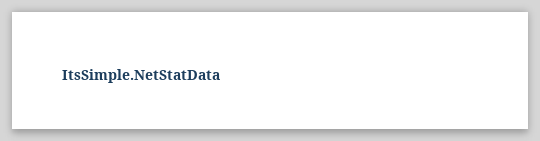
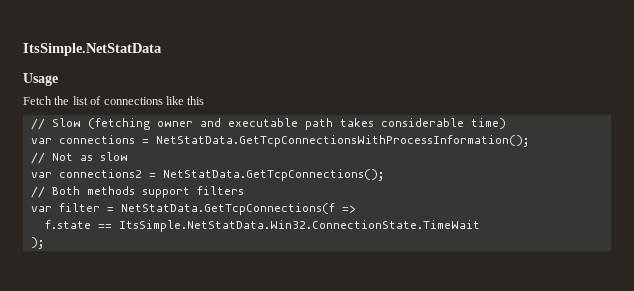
+ Usage
+ Fetch the list of connections like this
+ // Slow (fetching owner and executable path takes considerable time)
+ var connections = NetStatData.GetTcpConnectionsWithProcessInformation();
+ // Not as slow
+ var connections2 = NetStatData.GetTcpConnections();
+ // Both methods support filters
+ var filter = NetStatData.GetTcpConnections(f =>
+ f.state == ItsSimple.NetStatData.Win32.ConnectionState.TimeWait
+ );

